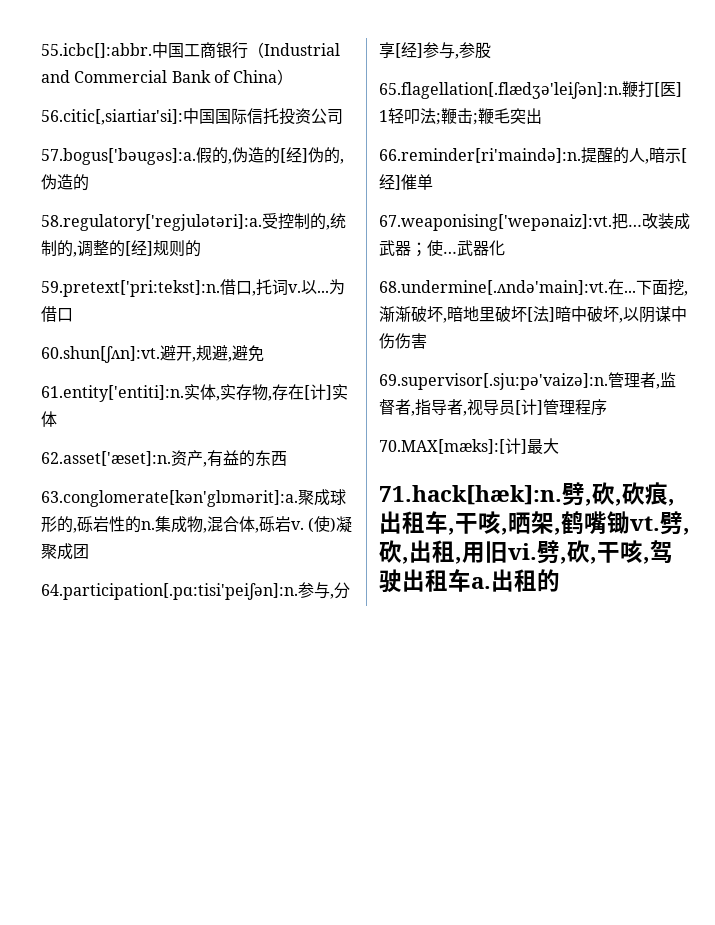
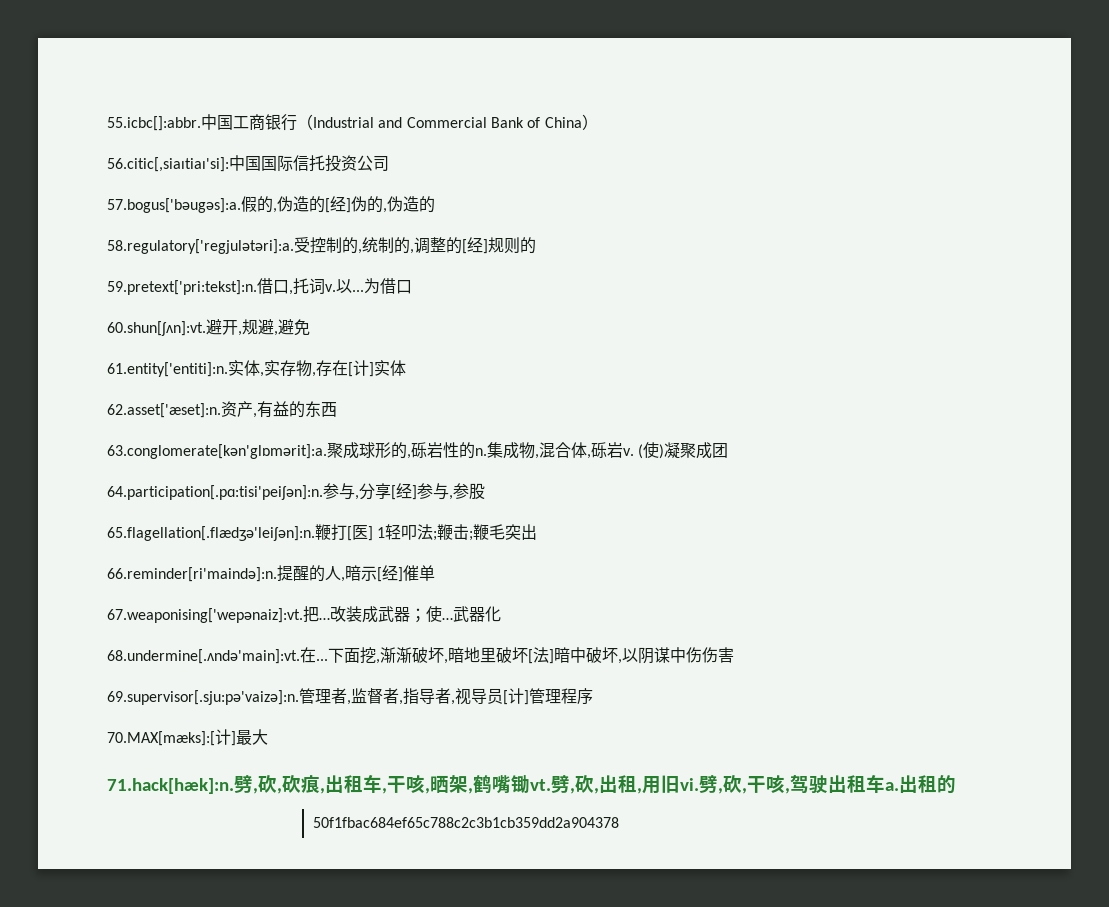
+ 50f1fbac684ef65c788c2c3b1cb359dd2a904378

